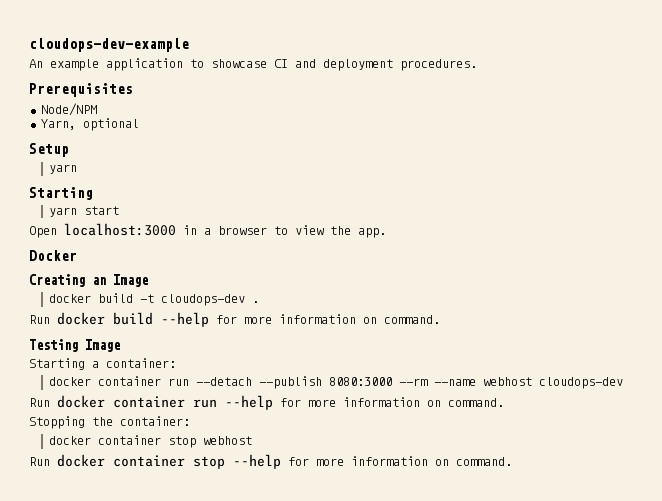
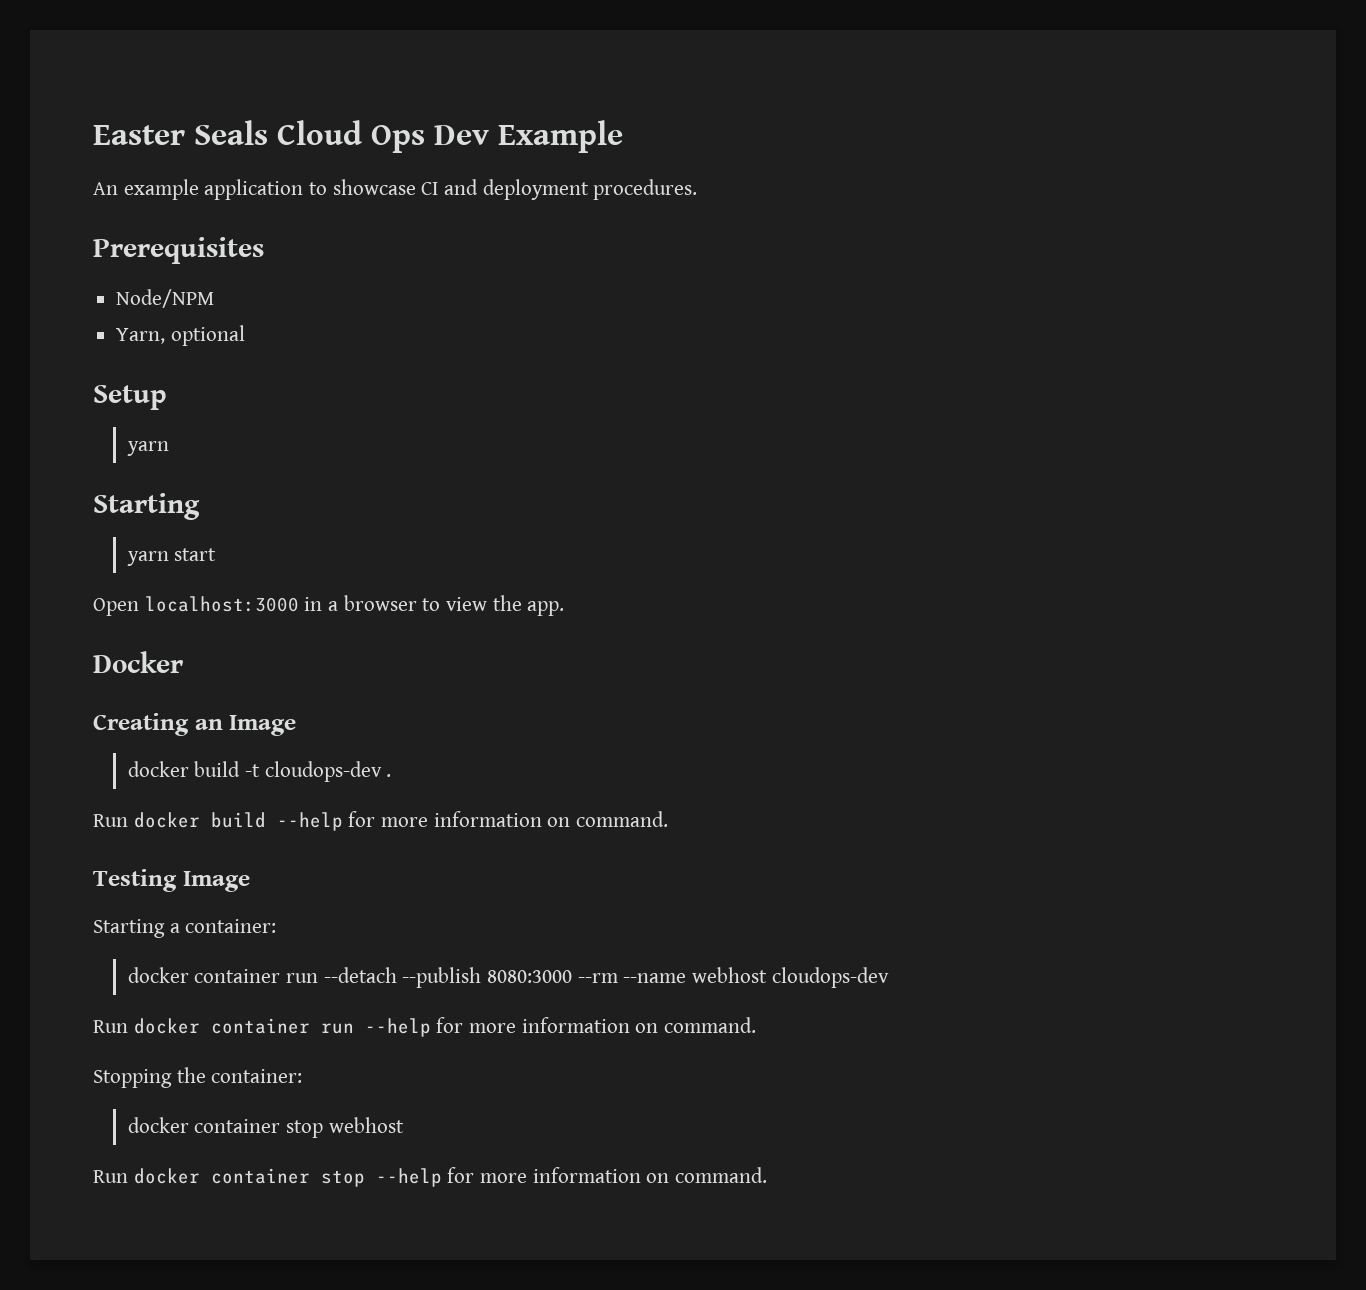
- cloudops-dev-example
+ Easter Seals Cloud Ops Dev Example

